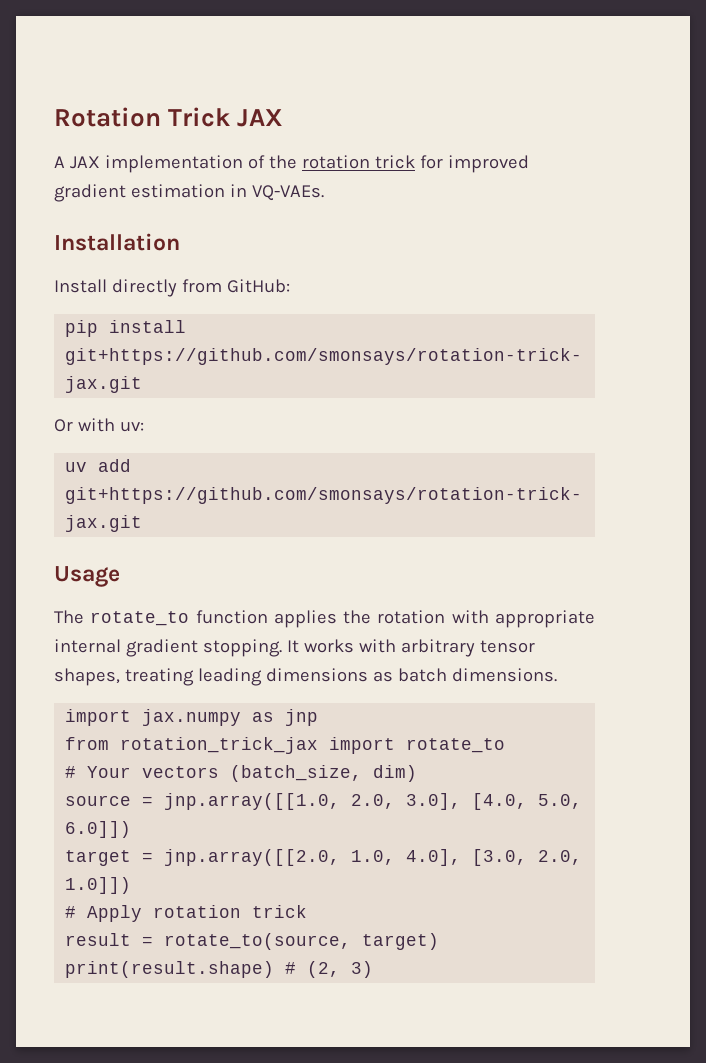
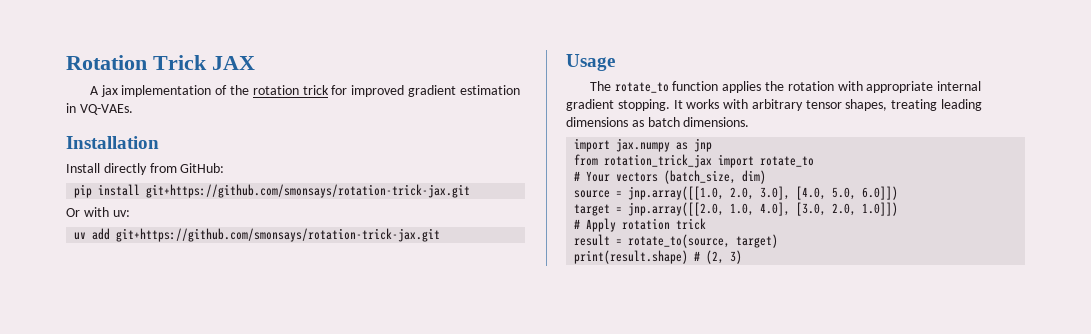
- A JAX implementation of the rotation trick for improved gradient estimation in VQ-VAEs.
+ A jax implementation of the rotation trick for improved gradient estimation in VQ-VAEs.

